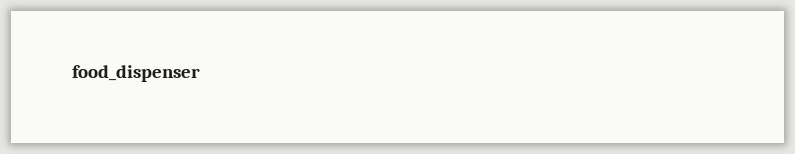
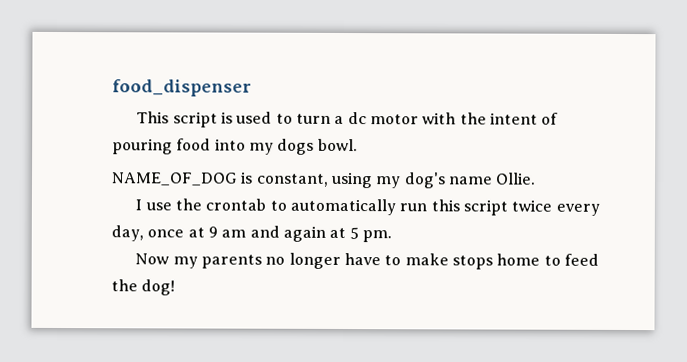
+ This script is used to turn a dc motor with the intent of pouring food into my dogs bowl.
+ NAME_OF_DOG is constant, using my dog's name Ollie.
+ I use the crontab to automatically run this script twice every day, once at 9 am and again at 5 pm.
+ Now my parents no longer have to make stops home to feed the dog!

